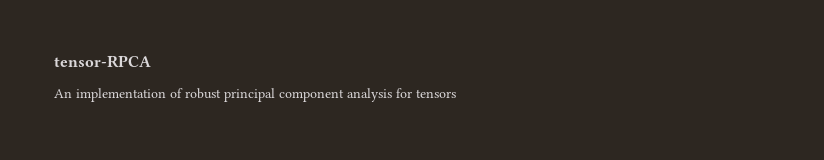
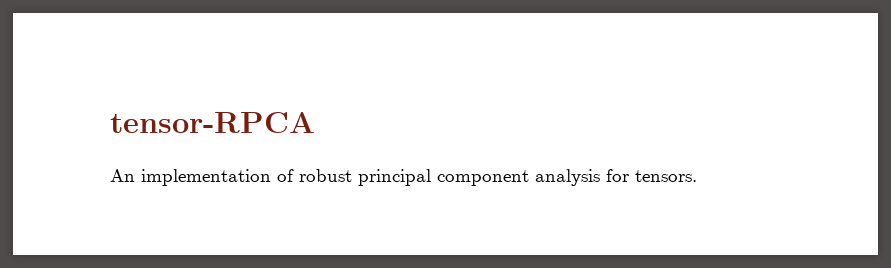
- An implementation of robust principal component analysis for tensors
+ An implementation of robust principal component analysis for tensors.

